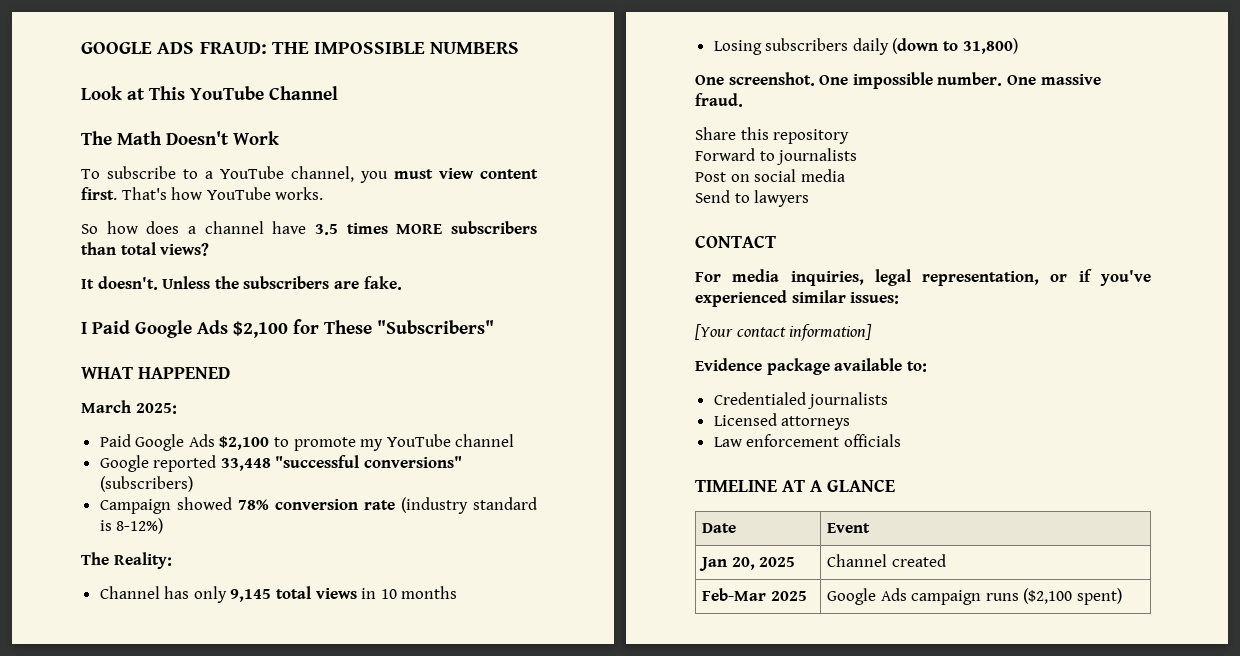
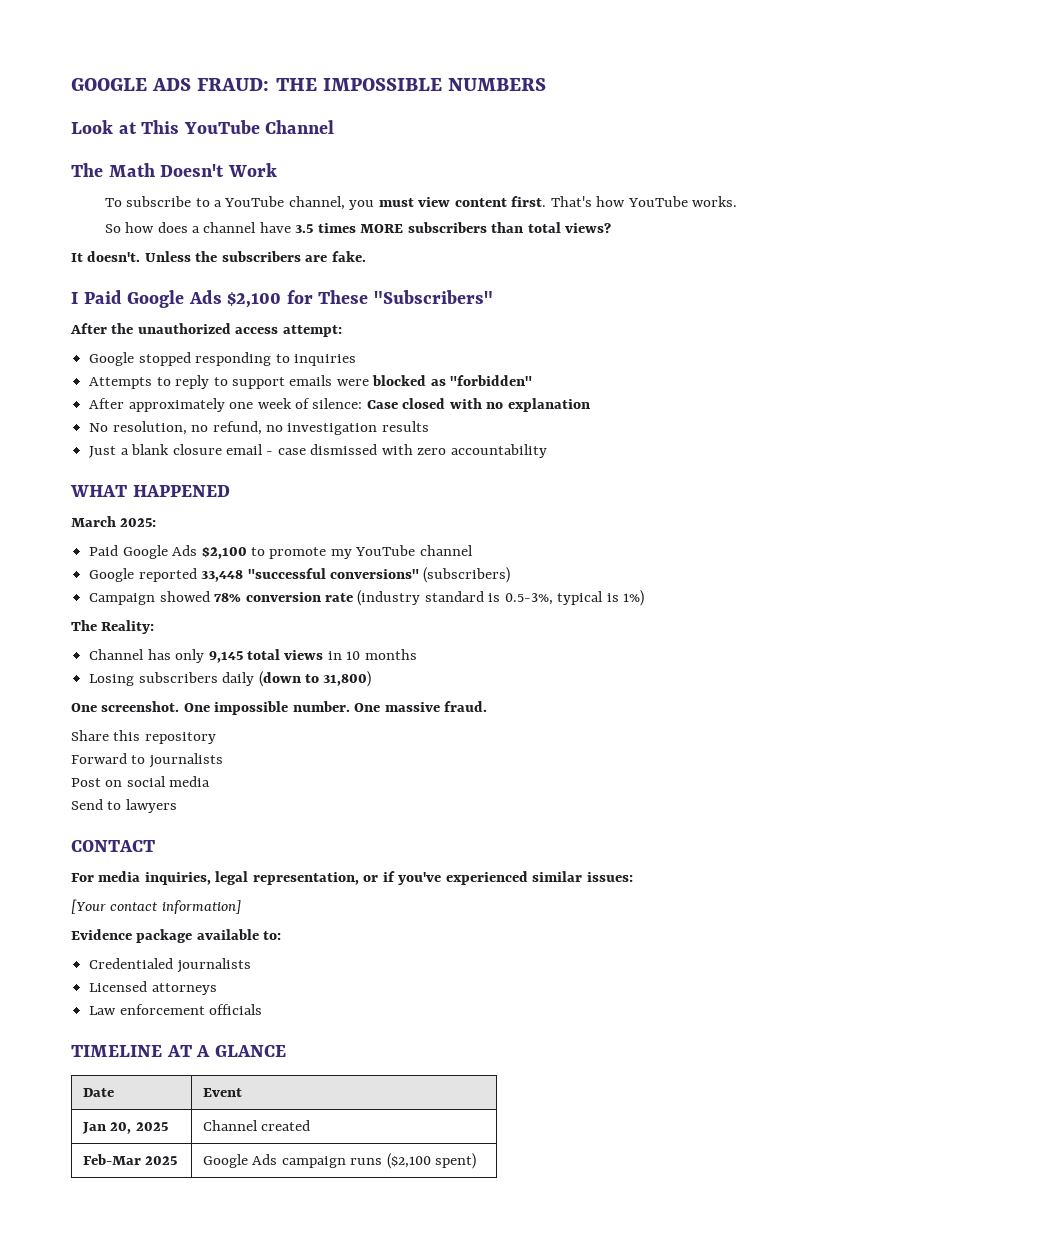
+ After the unauthorized access attempt:
+ Google stopped responding to inquiries
+ Attempts to reply to support emails were blocked as "forbidden"
+ After approximately one week of silence: Case closed with no explanation
+ No resolution, no refund, no investigation results
+ Just a blank closure email - case dismissed with zero accountability
- Campaign showed 78% conversion rate (industry standard is 8-12%)
+ Campaign showed 78% conversion rate (industry standard is 0.5-3%, typical is 1%)

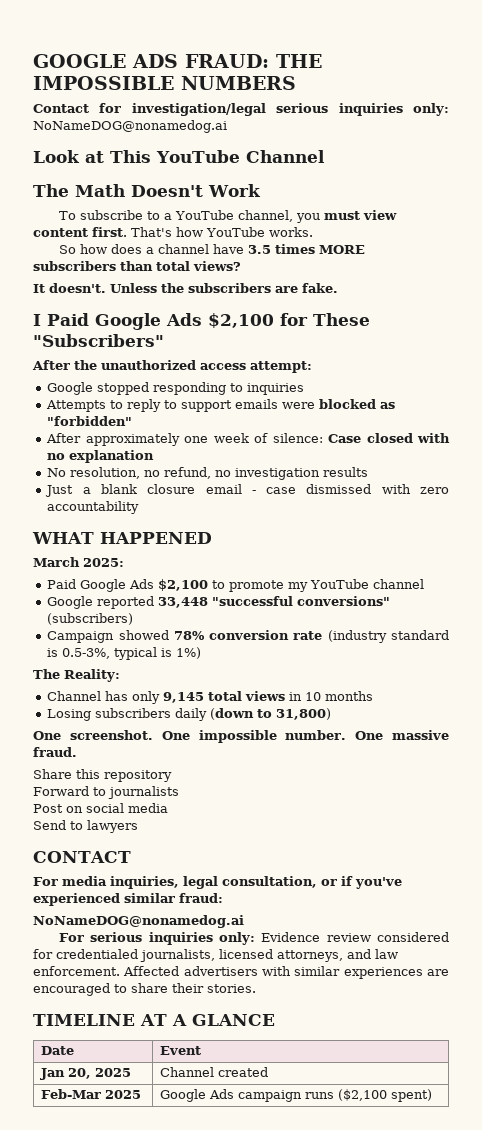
+ Contact for investigation/legal serious inquiries only: NoNameDOG@nonamedog.ai
- For media inquiries, legal representation, or if you've experienced similar issues:
- [Your contact information]
- Evidence package available to:
- Credentialed journalists
- Licensed attorneys
- Law enforcement officials
+ For media inquiries, legal consultation, or if you've experienced similar fraud:
+ NoNameDOG@nonamedog.ai
+ For serious inquiries only: Evidence review considered for credentialed journalists, licensed attorneys, and law enforcement. Affected advertisers with similar experiences are encouraged to share their stories.

